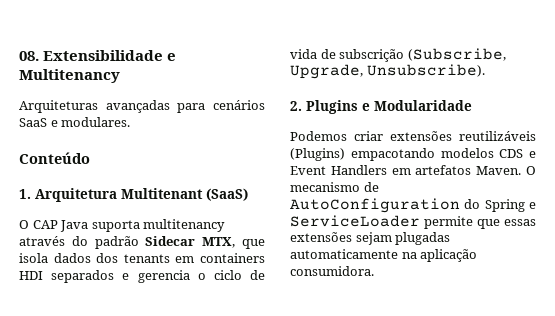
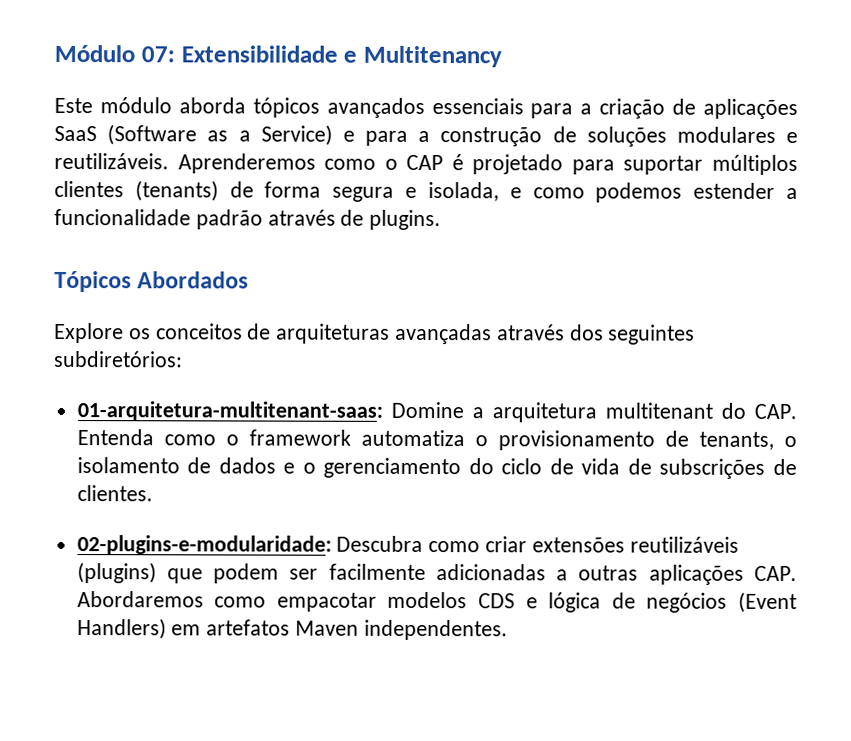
- 08. Extensibilidade e Multitenancy
+ Módulo 07: Extensibilidade e Multitenancy
- Arquiteturas avançadas para cenários SaaS e modulares.
- Conteúdo
- 1. Arquitetura Multitenant (SaaS)
- O CAP Java suporta multitenancy através do padrão Sidecar MTX, que isola dados dos tenants em containers HDI separados e gerencia o ciclo de vida de subscrição (Subscribe, Upgrade, Unsubscribe).
- 2. Plugins e Modularidade
- Podemos criar extensões reutilizáveis (Plugins) empacotando modelos CDS e Event Handlers em artefatos Maven. O mecanismo de AutoConfiguration do Spring e ServiceLoader permite que essas extensões sejam plugadas automaticamente na aplicação consumidora.
+ Este módulo aborda tópicos avançados essenciais para a criação de aplicações SaaS (Software as a Service) e para a construção de soluções modulares e reutilizáveis. Aprenderemos como o CAP é projetado para suportar múltiplos clientes (tenants) de forma segura e isolada, e como podemos estender a funcionalidade padrão através de plugins.
+ Tópicos Abordados
+ Explore os conceitos de arquiteturas avançadas através dos seguintes subdiretórios:
+ 01-arquitetura-multitenant-saas: Domine a arquitetura multitenant do CAP. Entenda como o framework automatiza o provisionamento de tenants, o isolamento de dados e o gerenciamento do ciclo de vida de subscrições de clientes.
+ 02-plugins-e-modularidade: Descubra como criar extensões reutilizáveis (plugins) que podem ser facilmente adicionadas a outras aplicações CAP. Abordaremos como empacotar modelos CDS e lógica de negócios (Event Handlers) em artefatos Maven independentes.

